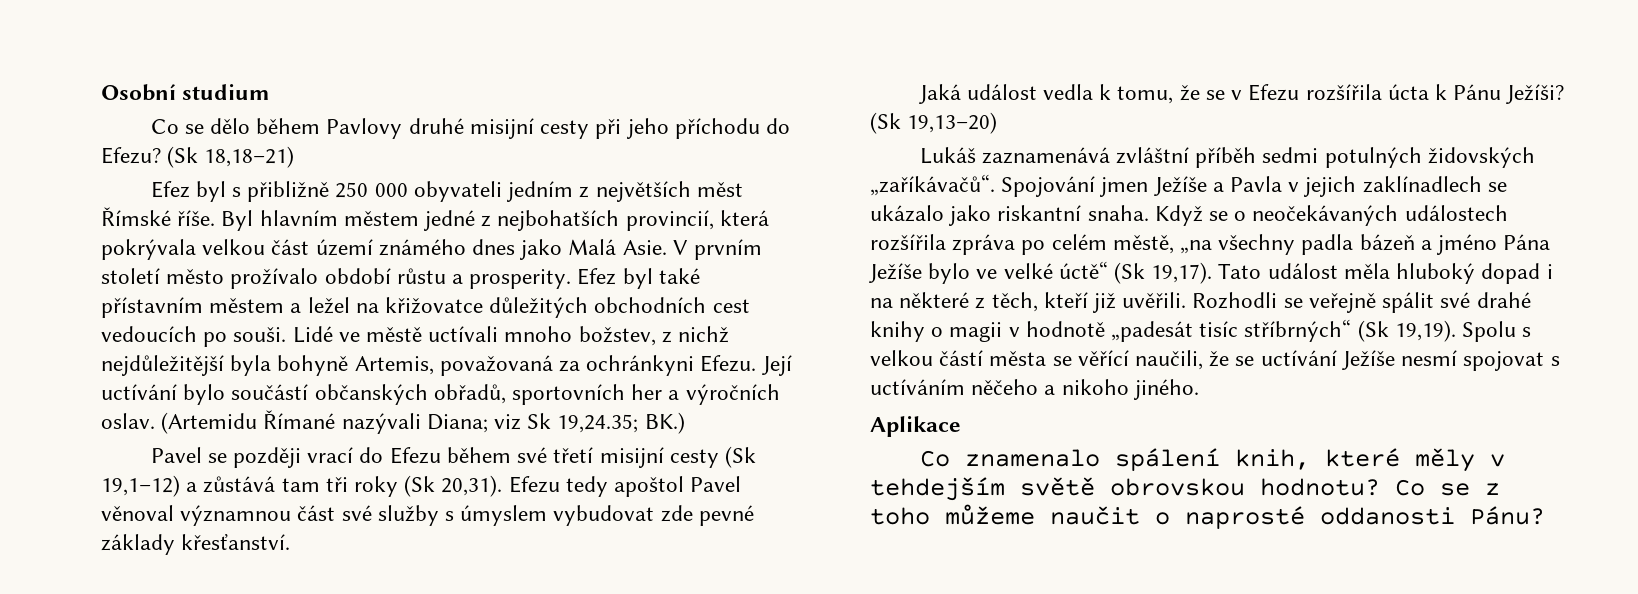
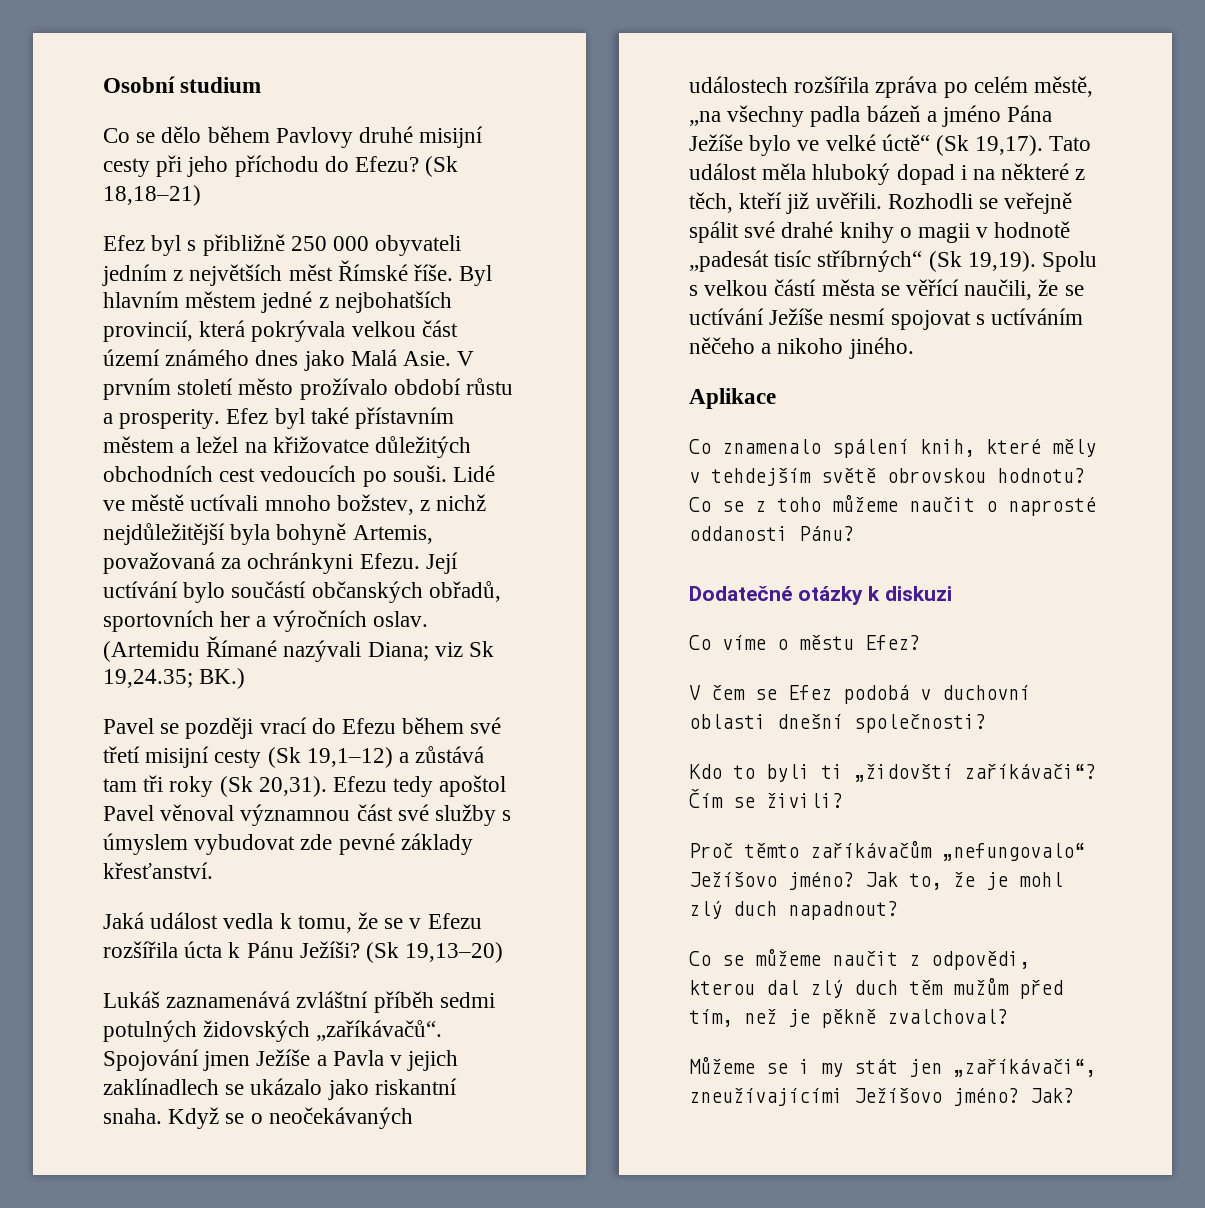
+ Dodatečné otázky k diskuzi
+ Co víme o městu Efez?
+ V čem se Efez podobá v duchovní oblasti dnešní společnosti?
+ Kdo to byli ti „židovští zaříkávači“? Čím se živili?
+ Proč těmto zaříkávačům „nefungovalo“ Ježíšovo jméno? Jak to, že je mohl zlý duch napadnout?
+ Co se můžeme naučit z odpovědi, kterou dal zlý duch těm mužům před tím, než je pěkně zvalchoval?
+ Můžeme se i my stát jen „zaříkávači“, zneužívajícími Ježíšovo jméno? Jak?

